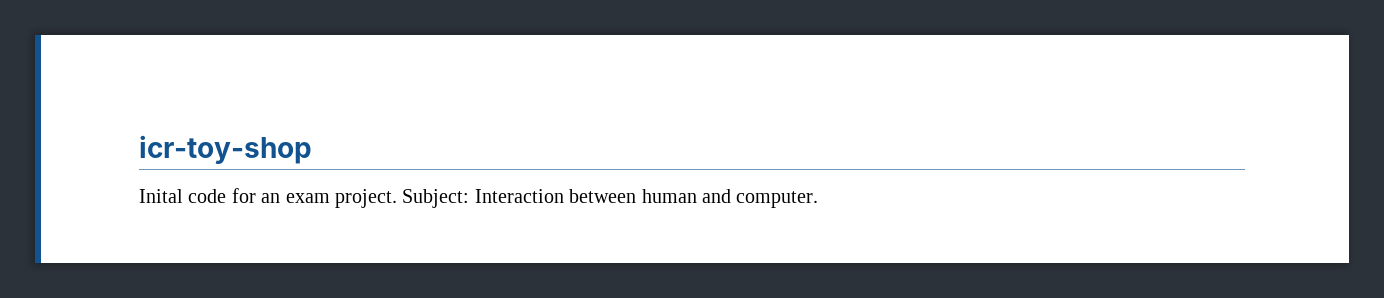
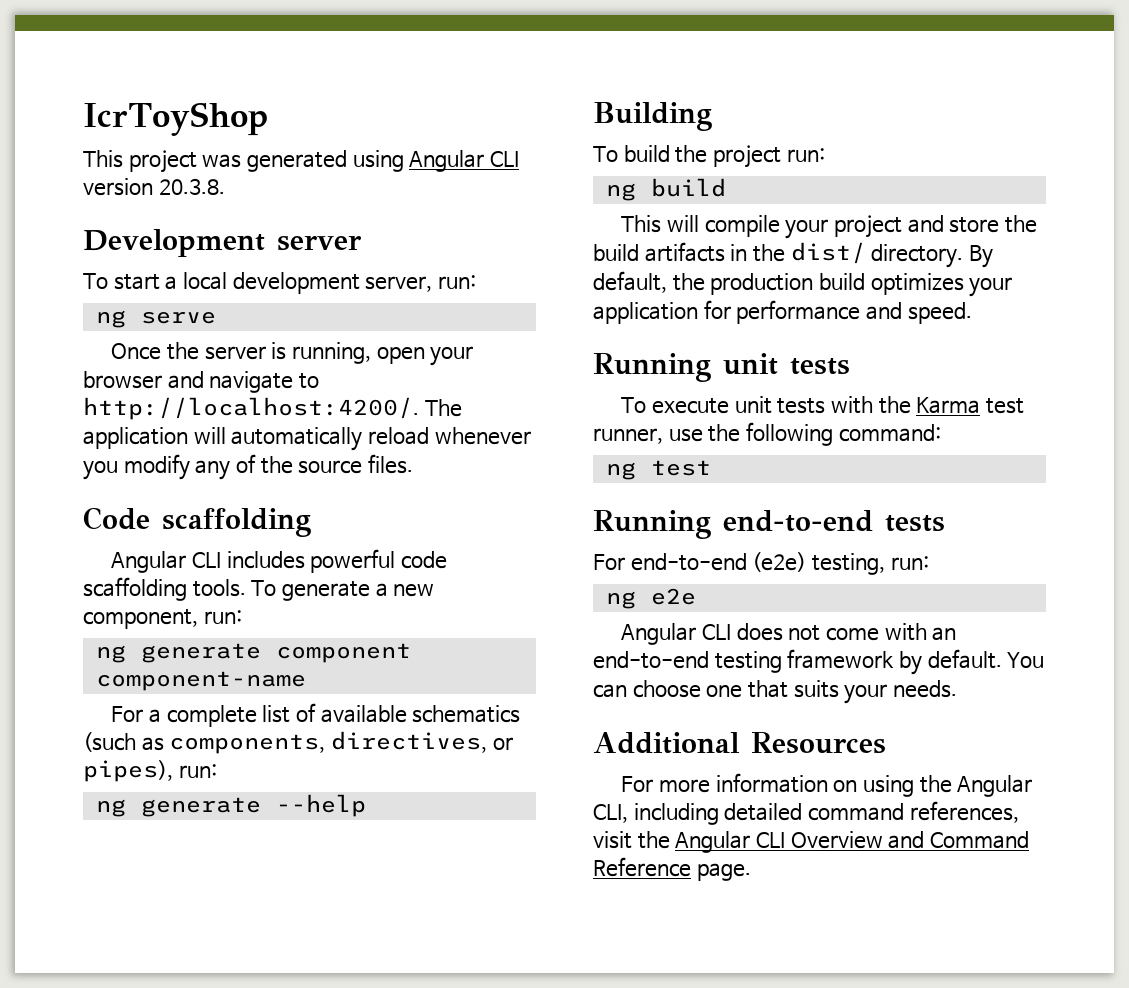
- icr-toy-shop
- Inital code for an exam project. Subject: Interaction between human and computer.
+ IcrToyShop
+ This project was generated using Angular CLI version 20.3.8.
+ Development server
+ To start a local development server, run:
+ ng serve
+ Once the server is running, open your browser and navigate to http://localhost:4200/. The application will automatically reload whenever you modify any of the source files.
+ Code scaffolding
+ Angular CLI includes powerful code scaffolding tools. To generate a new component, run:
+ ng generate component component-name
+ For a complete list of available schematics (such as components, directives, or pipes), run:
+ ng generate --help
+ Building
+ To build the project run:
+ ng build
+ This will compile your project and store the build artifacts in the dist/ directory. By default, the production build optimizes your application for performance and speed.
+ Running unit tests
+ To execute unit tests with the Karma test runner, use the following command:
+ ng test
+ Running end-to-end tests
+ For end-to-end (e2e) testing, run:
+ ng e2e
+ Angular CLI does not come with an end-to-end testing framework by default. You can choose one that suits your needs.
+ Additional Resources
+ For more information on using the Angular CLI, including detailed command references, visit the Angular CLI Overview and Command Reference page.

